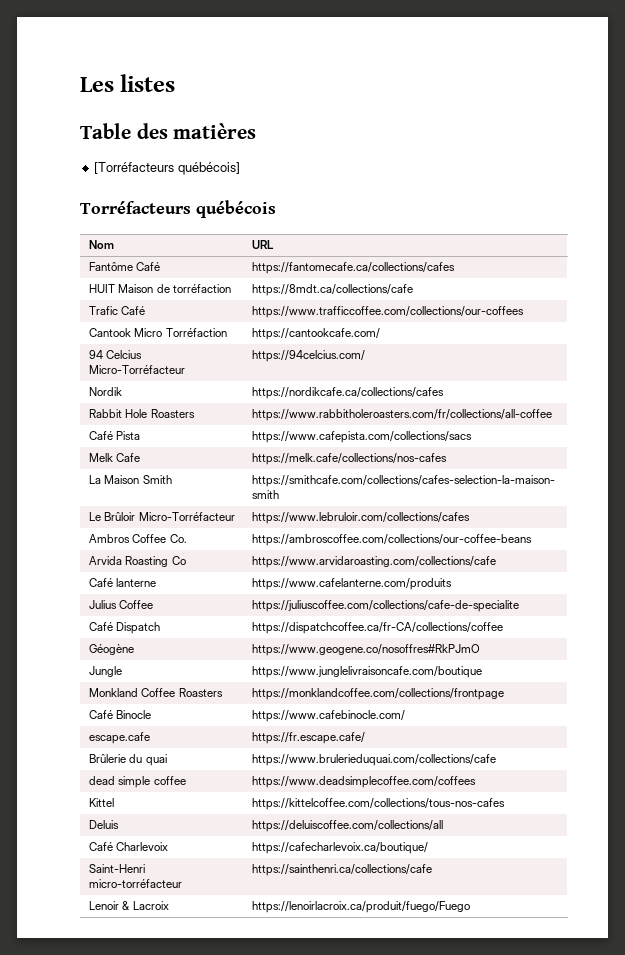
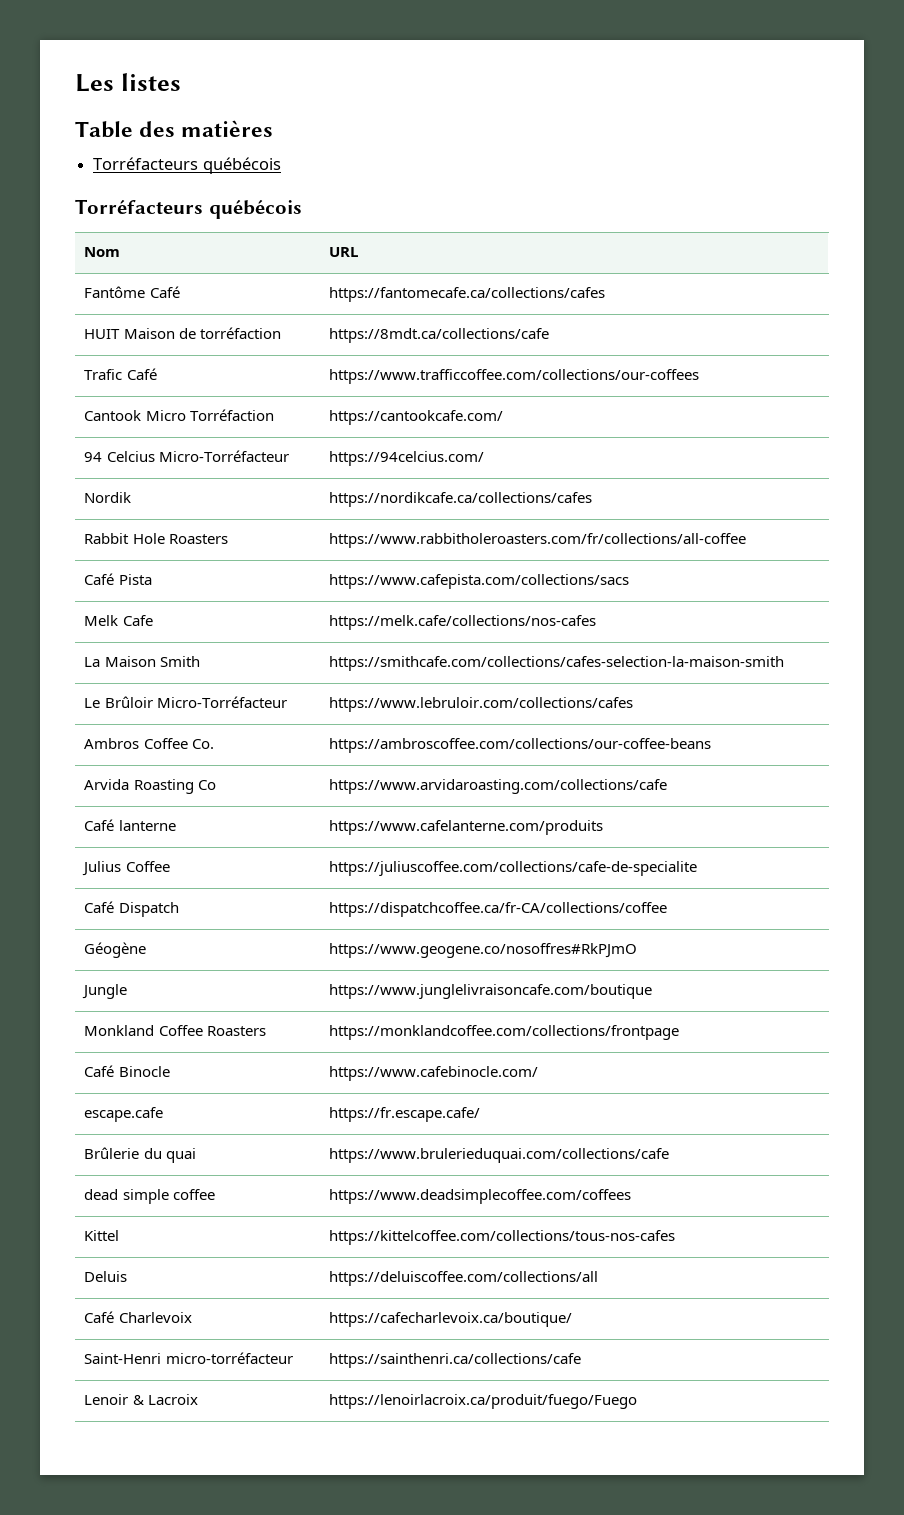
  Table des matières
- [Torréfacteurs québécois]
+ Torréfacteurs québécois

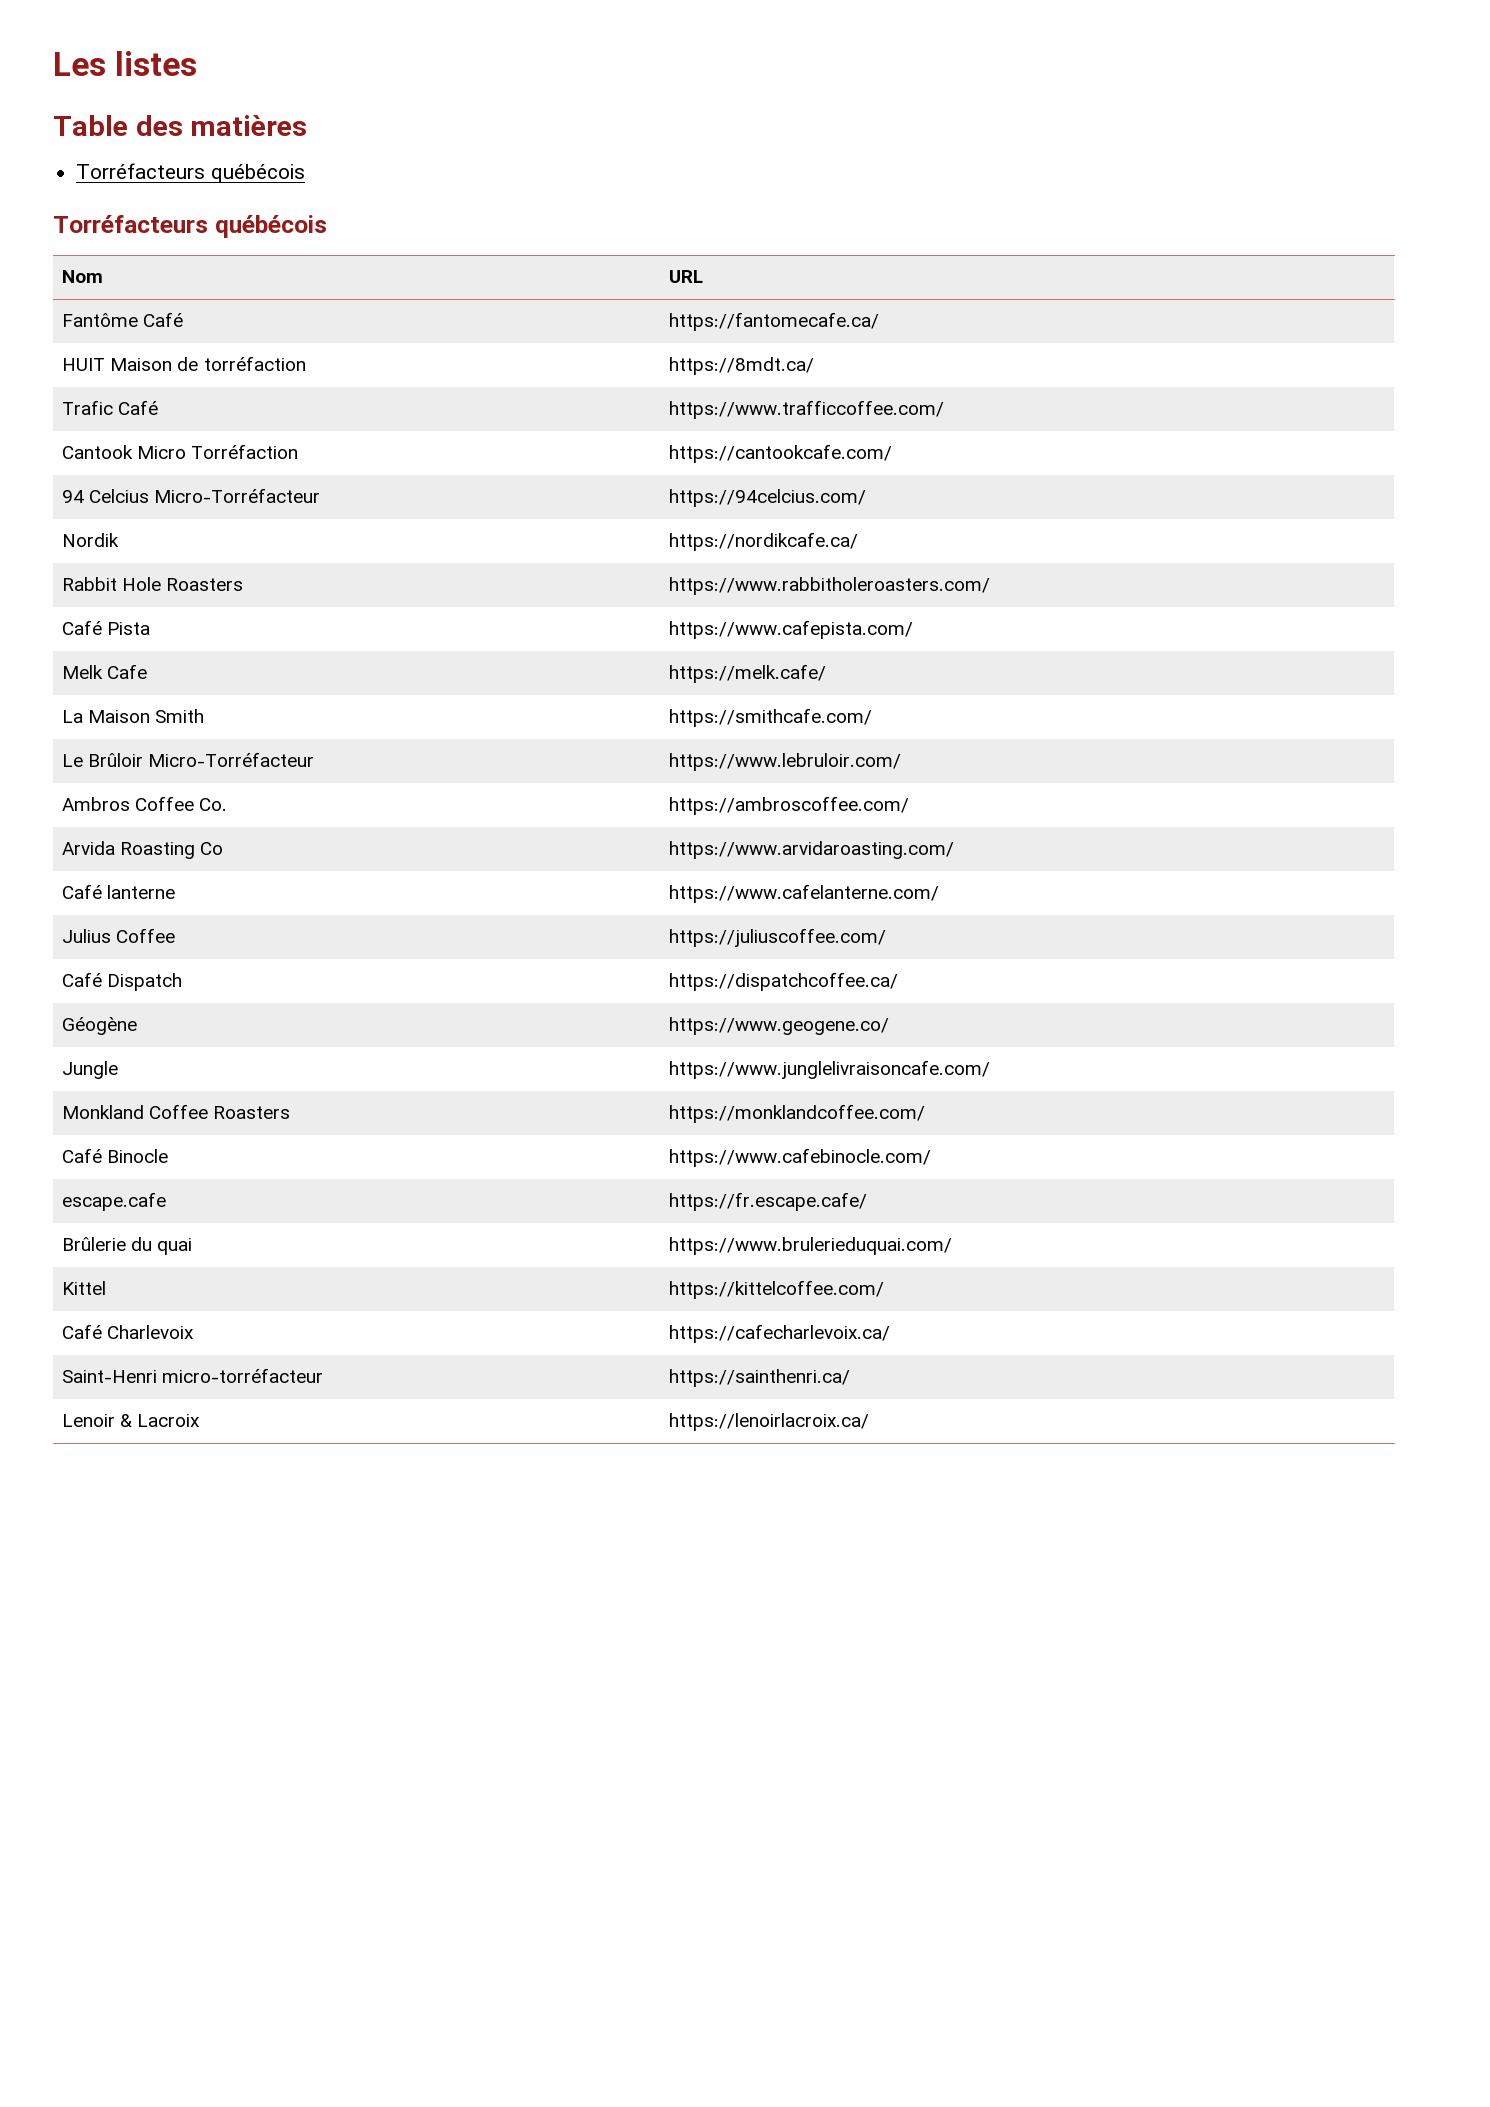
- Fantôme Café | https://fantomecafe.ca/collections/cafes
+ Fantôme Café | https://fantomecafe.ca/
- HUIT Maison de torréfaction | https://8mdt.ca/collections/cafe
+ HUIT Maison de torréfaction | https://8mdt.ca/
- Trafic Café | https://www.trafficcoffee.com/collections/our-coffees
+ Trafic Café | https://www.trafficcoffee.com/
- Nordik | https://nordikcafe.ca/collections/cafes
+ Nordik | https://nordikcafe.ca/
- Rabbit Hole Roasters | https://www.rabbitholeroasters.com/fr/collections/all-coffee
+ Rabbit Hole Roasters | https://www.rabbitholeroasters.com/
- Café Pista | https://www.cafepista.com/collections/sacs
+ Café Pista | https://www.cafepista.com/
- Melk Cafe | https://melk.cafe/collections/nos-cafes
+ Melk Cafe | https://melk.cafe/
- La Maison Smith | https://smithcafe.com/collections/cafes-selection-la-maison-smith
+ La Maison Smith | https://smithcafe.com/
- Le Brûloir Micro-Torréfacteur | https://www.lebruloir.com/collections/cafes
+ Le Brûloir Micro-Torréfacteur | https://www.lebruloir.com/
- Ambros Coffee Co. | https://ambroscoffee.com/collections/our-coffee-beans
+ Ambros Coffee Co. | https://ambroscoffee.com/
- Arvida Roasting Co | https://www.arvidaroasting.com/collections/cafe
+ Arvida Roasting Co | https://www.arvidaroasting.com/
- Café lanterne | https://www.cafelanterne.com/produits
+ Café lanterne | https://www.cafelanterne.com/
- Julius Coffee | https://juliuscoffee.com/collections/cafe-de-specialite
+ Julius Coffee | https://juliuscoffee.com/
- Café Dispatch | https://dispatchcoffee.ca/fr-CA/collections/coffee
+ Café Dispatch | https://dispatchcoffee.ca/
- Géogène | https://www.geogene.co/nosoffres#RkPJmO
+ Géogène | https://www.geogene.co/
- Jungle | https://www.junglelivraisoncafe.com/boutique
+ Jungle | https://www.junglelivraisoncafe.com/
- Monkland Coffee Roasters | https://monklandcoffee.com/collections/frontpage
+ Monkland Coffee Roasters | https://monklandcoffee.com/
- Brûlerie du quai | https://www.brulerieduquai.com/collections/cafe
- dead simple coffee | https://www.deadsimplecoffee.com/coffees
- Kittel | https://kittelcoffee.com/collections/tous-nos-cafes
- Deluis | https://deluiscoffee.com/collections/all
+ Brûlerie du quai | https://www.brulerieduquai.com/
+ Kittel | https://kittelcoffee.com/
- Café Charlevoix | https://cafecharlevoix.ca/boutique/
+ Café Charlevoix | https://cafecharlevoix.ca/
- Saint-Henri micro-torréfacteur | https://sainthenri.ca/collections/cafe
+ Saint-Henri micro-torréfacteur | https://sainthenri.ca/
- Lenoir & Lacroix | https://lenoirlacroix.ca/produit/fuego/Fuego
+ Lenoir & Lacroix | https://lenoirlacroix.ca/

